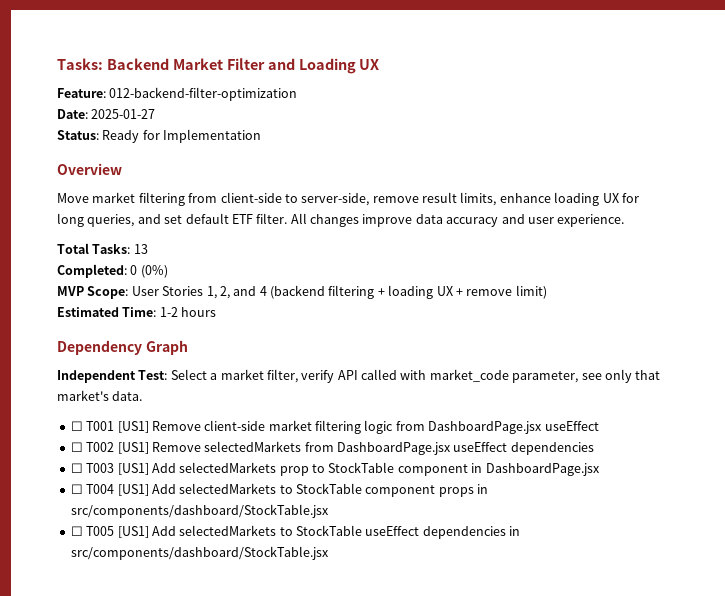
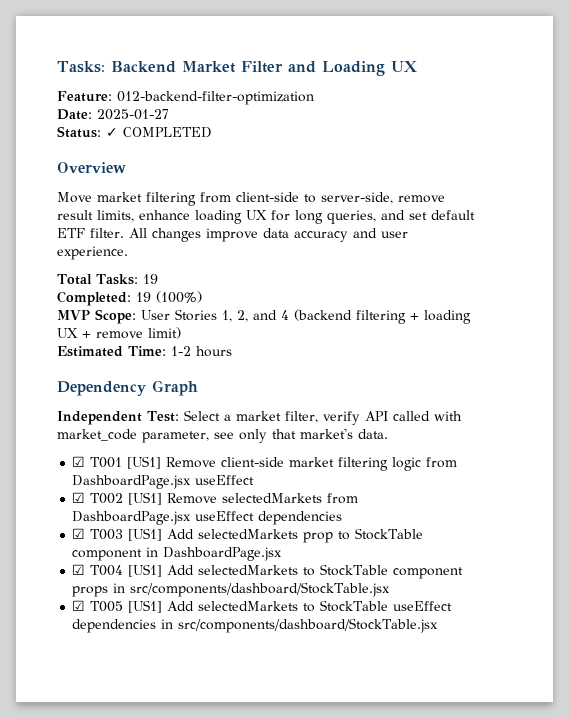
- Status: Ready for Implementation
+ Status: ✓ COMPLETED
- Total Tasks: 13
+ Total Tasks: 19
- Completed: 0 (0%)
+ Completed: 19 (100%)
- ☐ T001 [US1] Remove client-side market filtering logic from DashboardPage.jsx useEffect
+ ☑ T001 [US1] Remove client-side market filtering logic from DashboardPage.jsx useEffect
- ☐ T002 [US1] Remove selectedMarkets from DashboardPage.jsx useEffect dependencies
+ ☑ T002 [US1] Remove selectedMarkets from DashboardPage.jsx useEffect dependencies
- ☐ T003 [US1] Add selectedMarkets prop to StockTable component in DashboardPage.jsx
+ ☑ T003 [US1] Add selectedMarkets prop to StockTable component in DashboardPage.jsx
- ☐ T004 [US1] Add selectedMarkets to StockTable component props in src/components/dashboard/StockTable.jsx
+ ☑ T004 [US1] Add selectedMarkets to StockTable component props in src/components/dashboard/StockTable.jsx
- ☐ T005 [US1] Add selectedMarkets to StockTable useEffect dependencies in src/components/dashboard/StockTable.jsx
+ ☑ T005 [US1] Add selectedMarkets to StockTable useEffect dependencies in src/components/dashboard/StockTable.jsx

